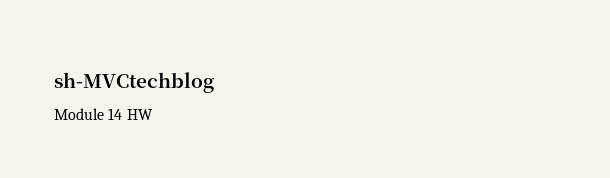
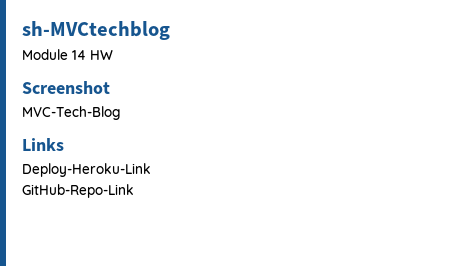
+ Screenshot
+ MVC-Tech-Blog
+ Links
+ Deploy-Heroku-Link
+ GitHub-Repo-Link

